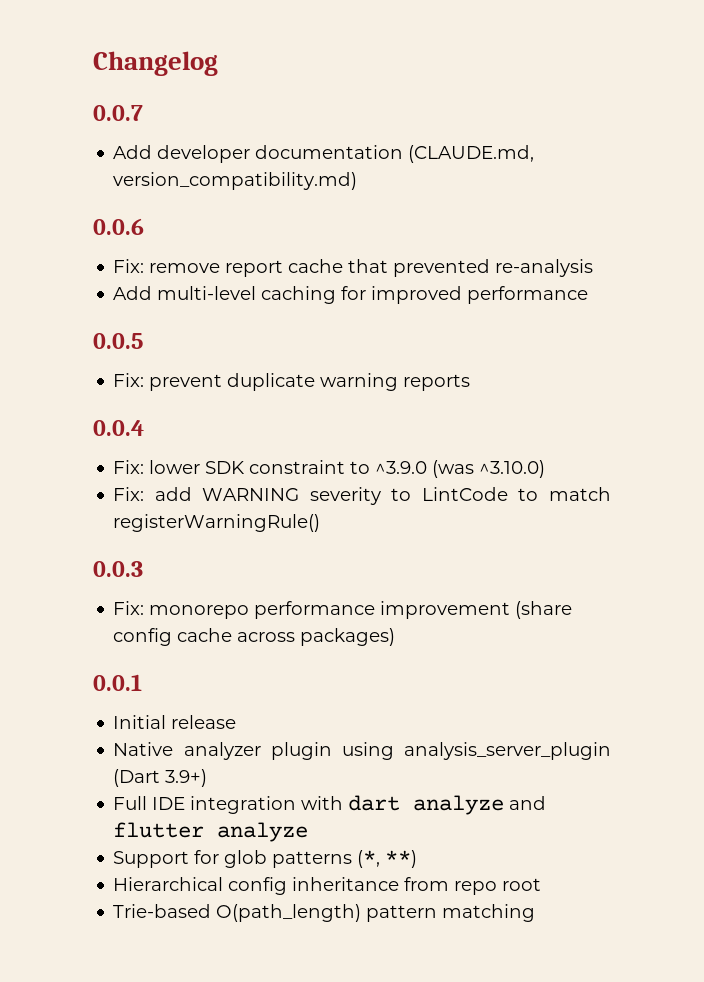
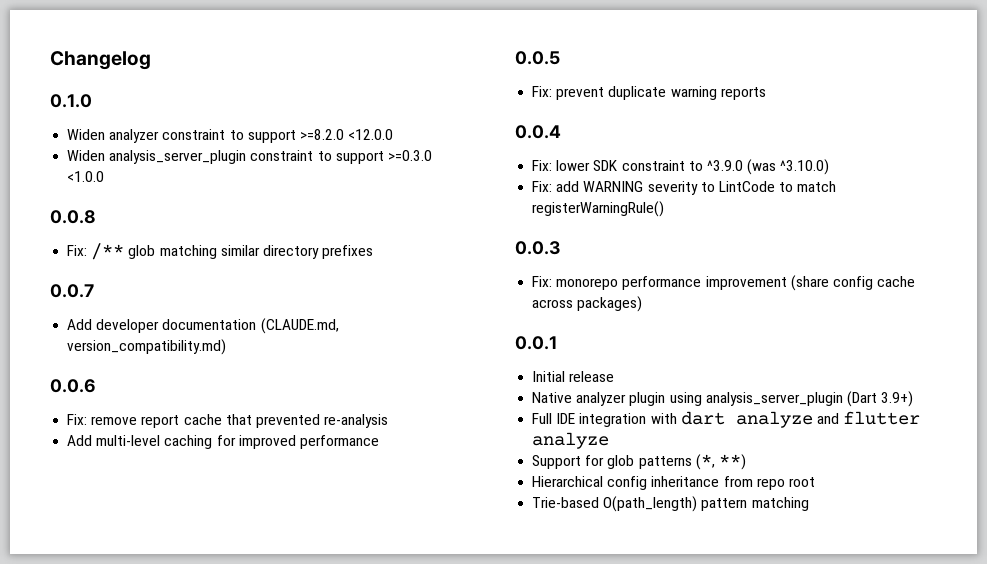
+ 0.1.0
+ Widen analyzer constraint to support >=8.2.0 <12.0.0
+ Widen analysis_server_plugin constraint to support >=0.3.0 <1.0.0
+ 0.0.8
+ Fix: /** glob matching similar directory prefixes

